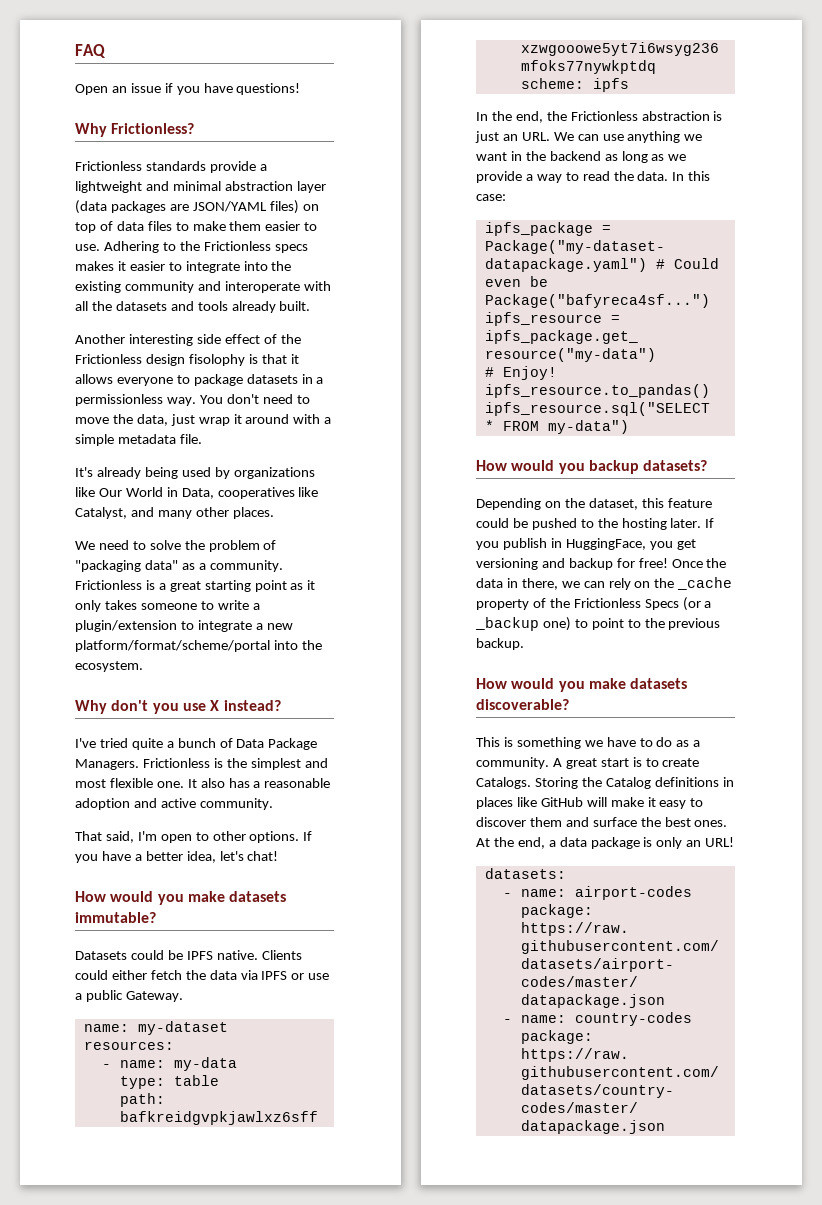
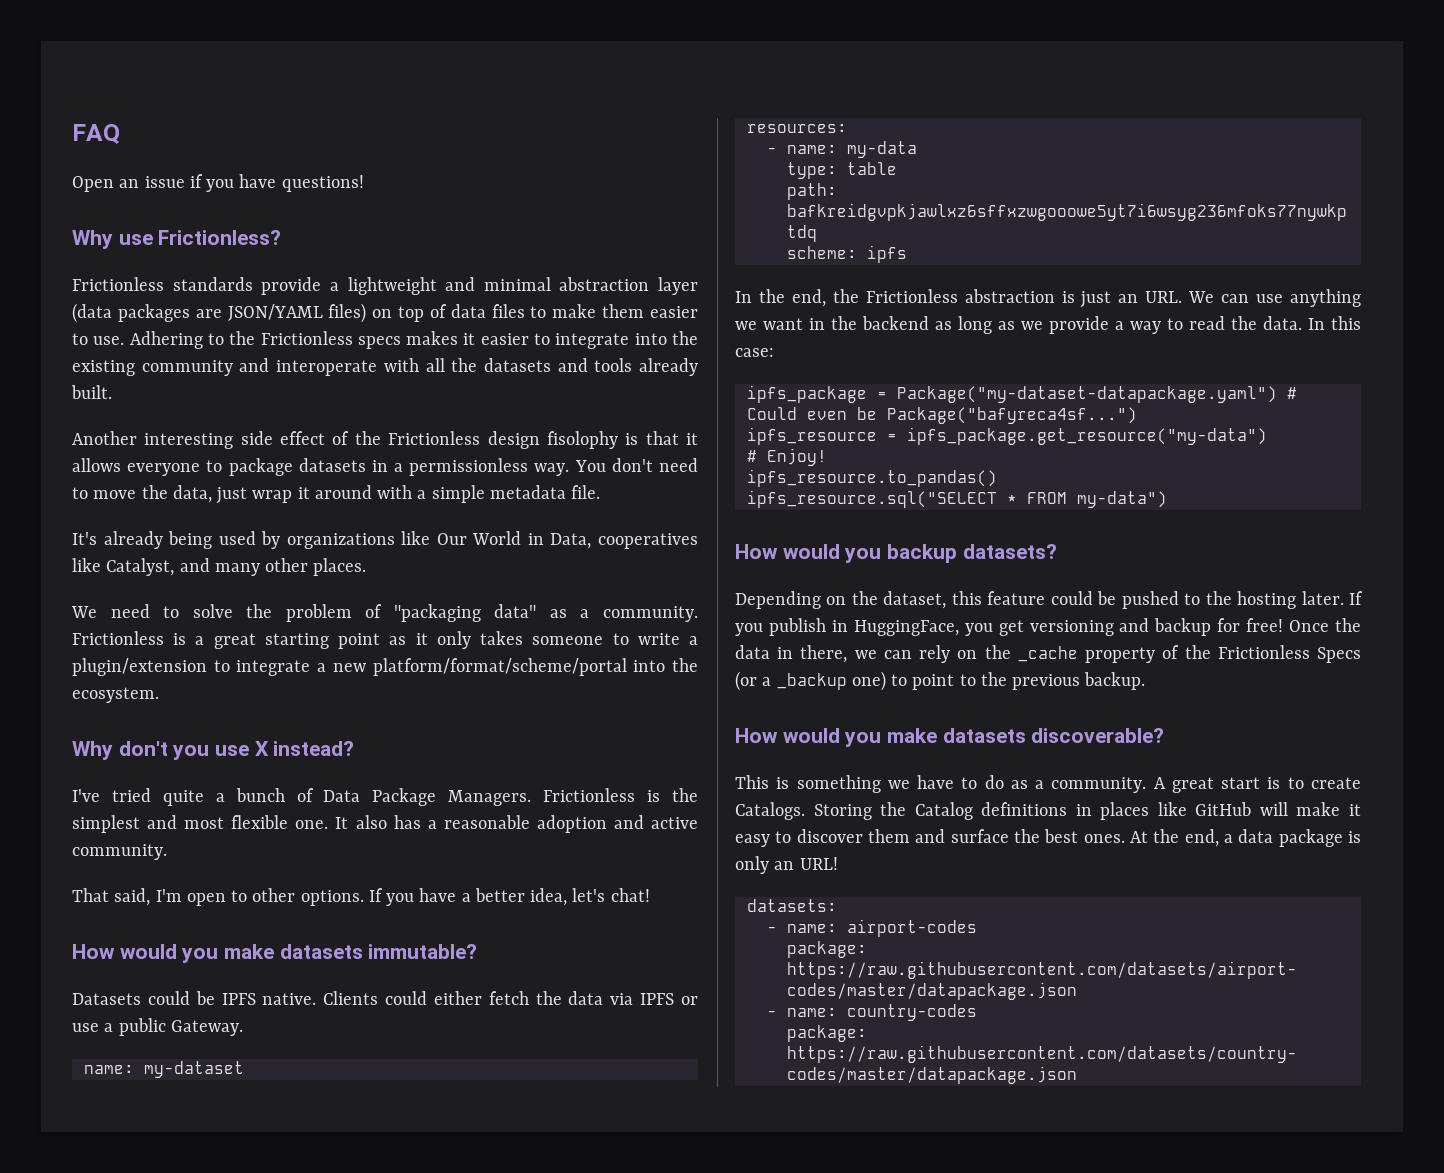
- Why Frictionless?
+ Why use Frictionless?

